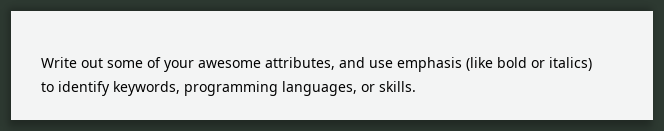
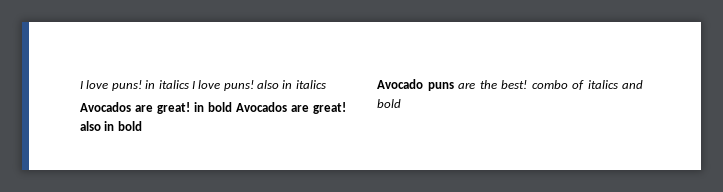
- Write out some of your awesome attributes, and use emphasis (like bold or italics) to identify keywords, programming languages, or skills.
+ I love puns! in italics I love puns! also in italics
+ Avocados are great! in bold Avocados are great! also in bold
+ Avocado puns are the best! combo of italics and bold

